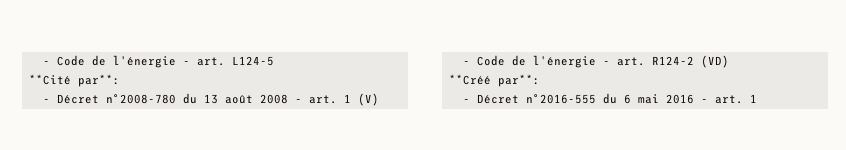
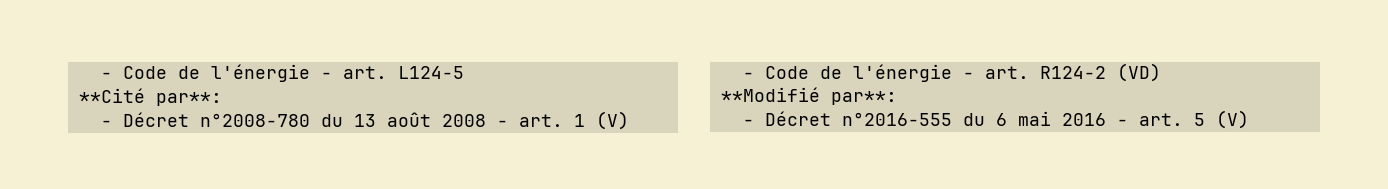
- **Créé par**:
+ **Modifié par**:
- - Décret n°2016-555 du 6 mai 2016 - art. 1
+ - Décret n°2016-555 du 6 mai 2016 - art. 5 (V)

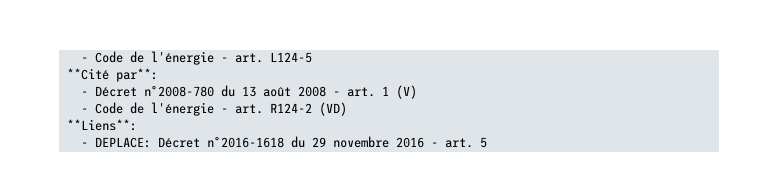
- **Modifié par**:
- - Décret n°2016-555 du 6 mai 2016 - art. 5 (V)
+ **Liens**:
+ - DEPLACE: Décret n°2016-1618 du 29 novembre 2016 - art. 5

